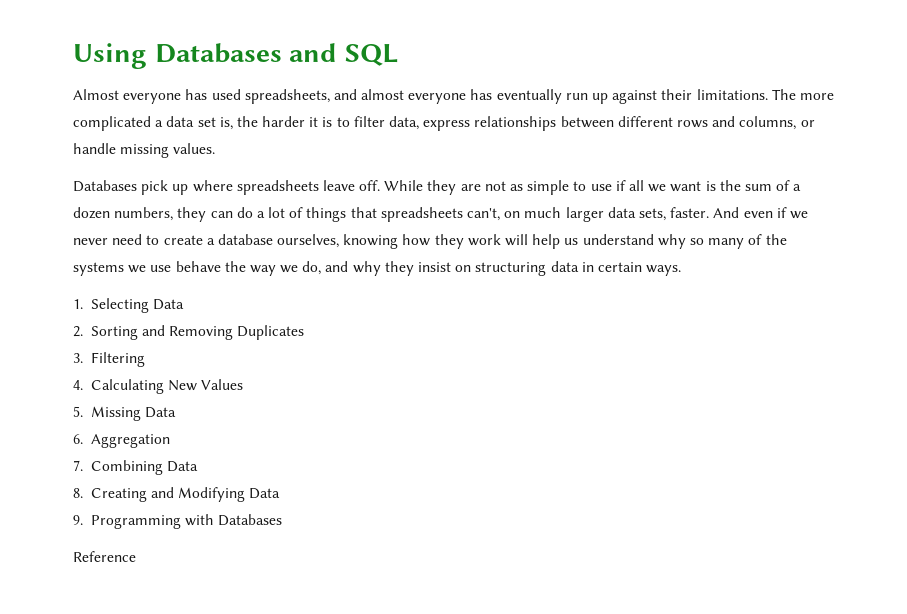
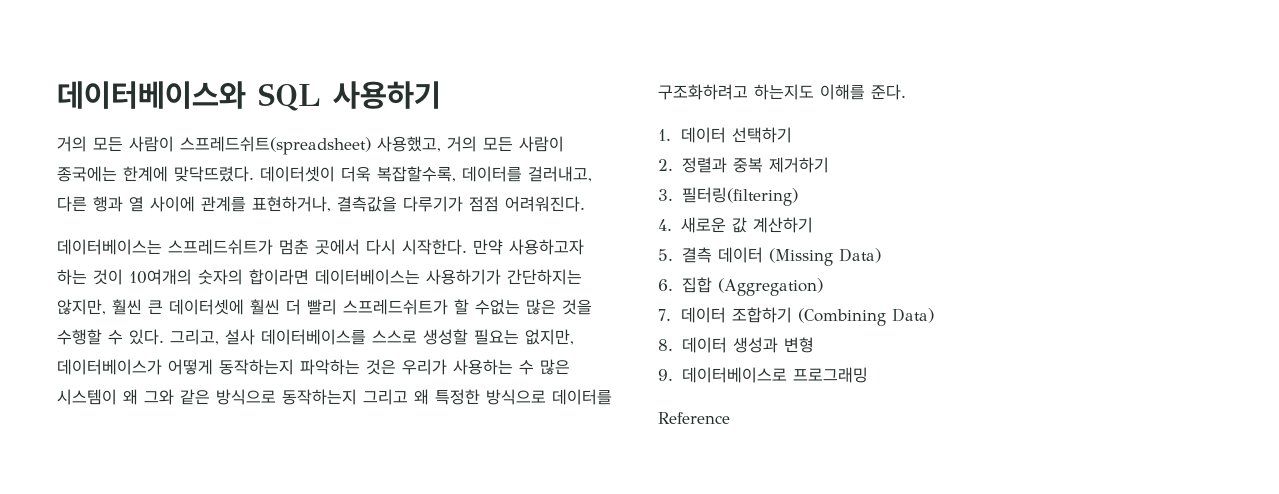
- Using Databases and SQL
- Almost everyone has used spreadsheets, and almost everyone has eventually run up against their limitations. The more complicated a data set is, the harder it is to filter data, express relationships between different rows and columns, or handle missing values.
- Databases pick up where spreadsheets leave off. While they are not as simple to use if all we want is the sum of a dozen numbers, they can do a lot of things that spreadsheets can't, on much larger data sets, faster. And even if we never need to create a database ourselves, knowing how they work will help us understand why so many of the systems we use behave the way we do, and why they insist on structuring data in certain ways.
+ 데이터베이스와 SQL 사용하기
+ 거의 모든 사람이 스프레드쉬트(spreadsheet) 사용했고, 거의 모든 사람이 종국에는 한계에 맞닥뜨렸다. 데이터셋이 더욱 복잡할수록, 데이터를 걸러내고, 다른 행과 열 사이에 관계를 표현하거나, 결측값을 다루기가 점점 어려워진다.
+ 데이터베이스는 스프레드쉬트가 멈춘 곳에서 다시 시작한다. 만약 사용하고자 하는 것이 10여개의 숫자의 합이라면 데이터베이스는 사용하기가 간단하지는 않지만, 훨씬 큰 데이터셋에 훨씬 더 빨리 스프레드쉬트가 할 수없는 많은 것을 수행할 수 있다. 그리고, 설사 데이터베이스를 스스로 생성할 필요는 없지만, 데이터베이스가 어떻게 동작하는지 파악하는 것은 우리가 사용하는 수 많은 시스템이 왜 그와 같은 방식으로 동작하는지 그리고 왜 특정한 방식으로 데이터를 구조화하려고 하는지도 이해를 준다.
- 1. Selecting Data
+ 1. 데이터 선택하기
- 2. Sorting and Removing Duplicates
+ 2. 정렬과 중복 제거하기
- 3. Filtering
+ 3. 필터링(filtering)
- 4. Calculating New Values
- 5. Missing Data
+ 4. 새로운 값 계산하기
+ 5. 결측 데이터 (Missing Data)
- 6. Aggregation
+ 6. 집합 (Aggregation)
- 7. Combining Data
- 8. Creating and Modifying Data
- 9. Programming with Databases
+ 7. 데이터 조합하기 (Combining Data)
+ 8. 데이터 생성과 변형
+ 9. 데이터베이스로 프로그래밍

